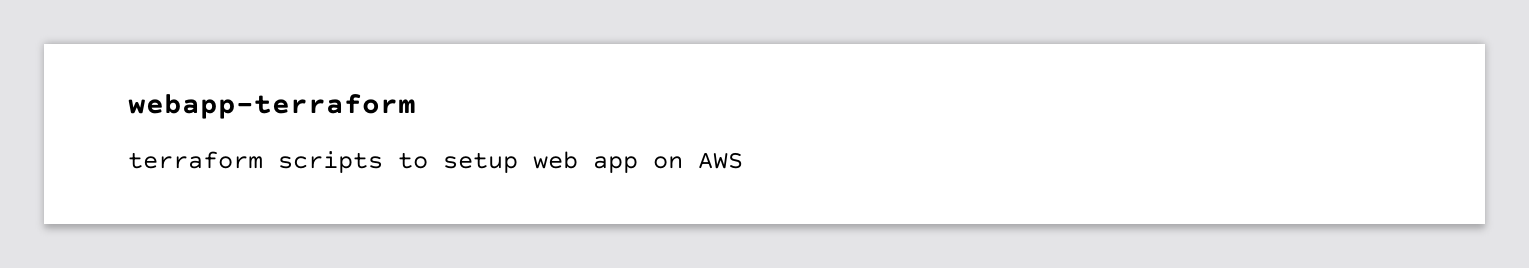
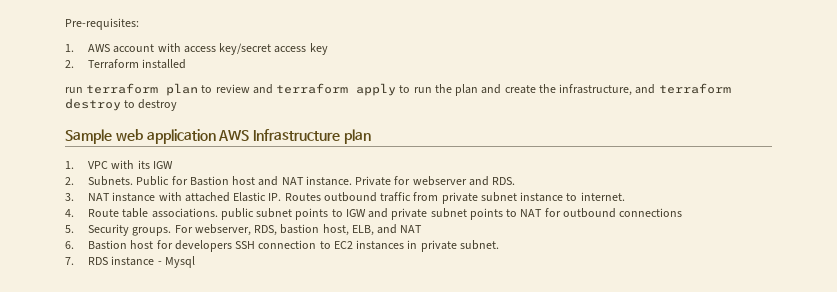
- webapp-terraform
- terraform scripts to setup web app on AWS
+ Pre-requisites:
+ 1. AWS account with access key/secret access key
+ 2. Terraform installed
+ run terraform plan to review and terraform apply to run the plan and create the infrastructure, and terraform destroy to destroy
+ Sample web application AWS Infrastructure plan
+ 1. VPC with its IGW
+ 2. Subnets. Public for Bastion host and NAT instance. Private for webserver and RDS.
+ 3. NAT instance with attached Elastic IP. Routes outbound traffic from private subnet instance to internet.
+ 4. Route table associations. public subnet points to IGW and private subnet points to NAT for outbound connections
+ 5. Security groups. For webserver, RDS, bastion host, ELB, and NAT
+ 6. Bastion host for developers SSH connection to EC2 instances in private subnet.
+ 7. RDS instance - Mysql

